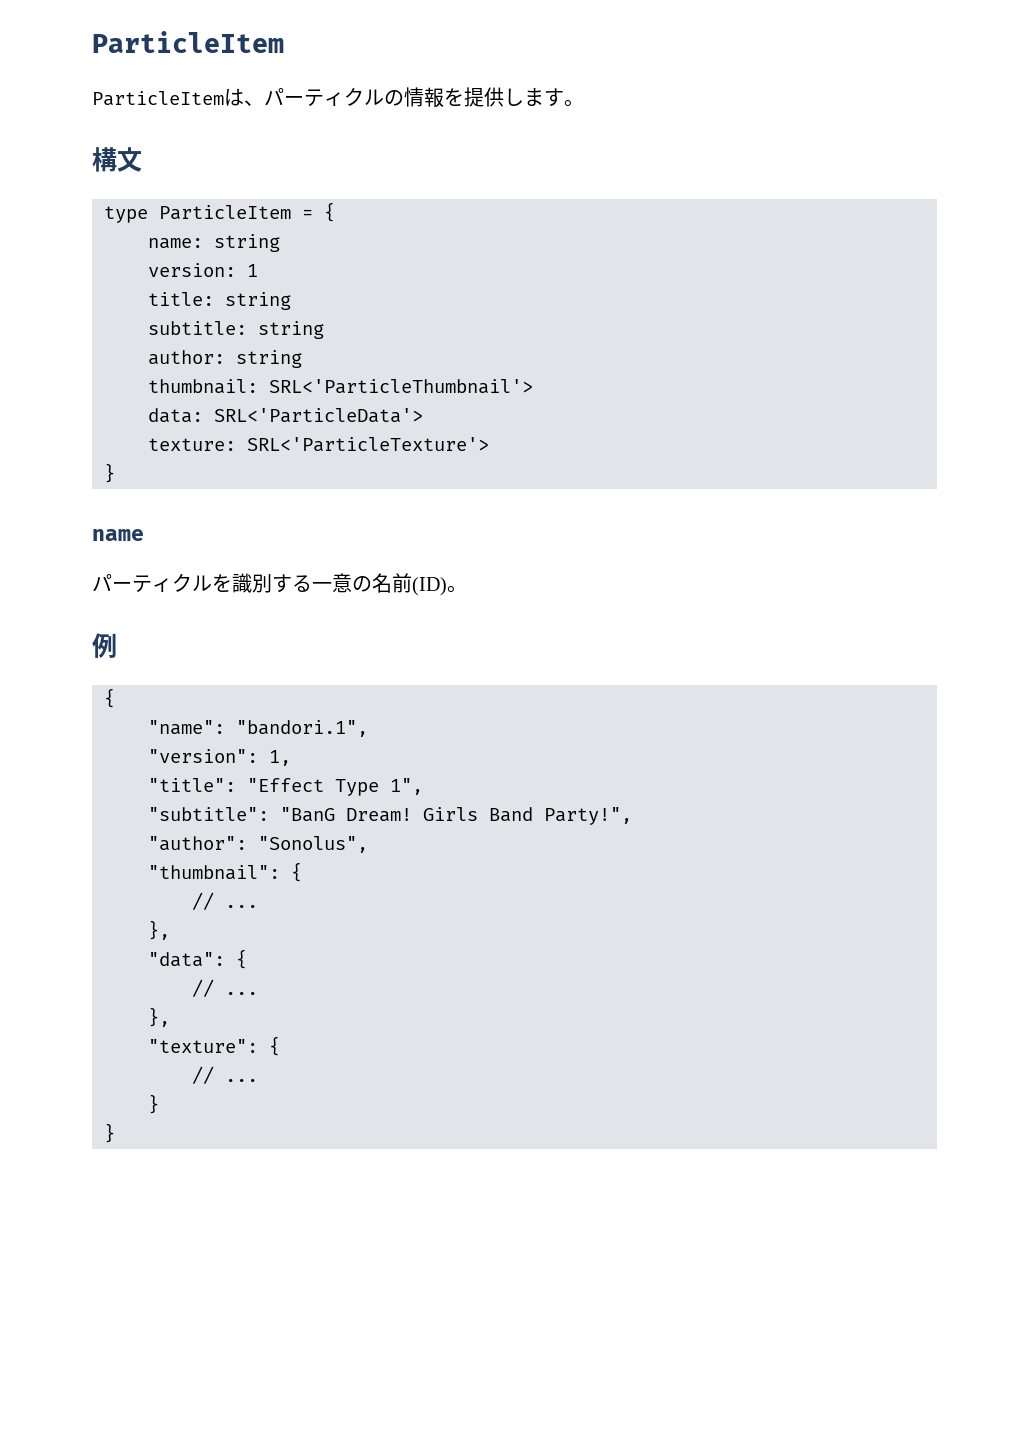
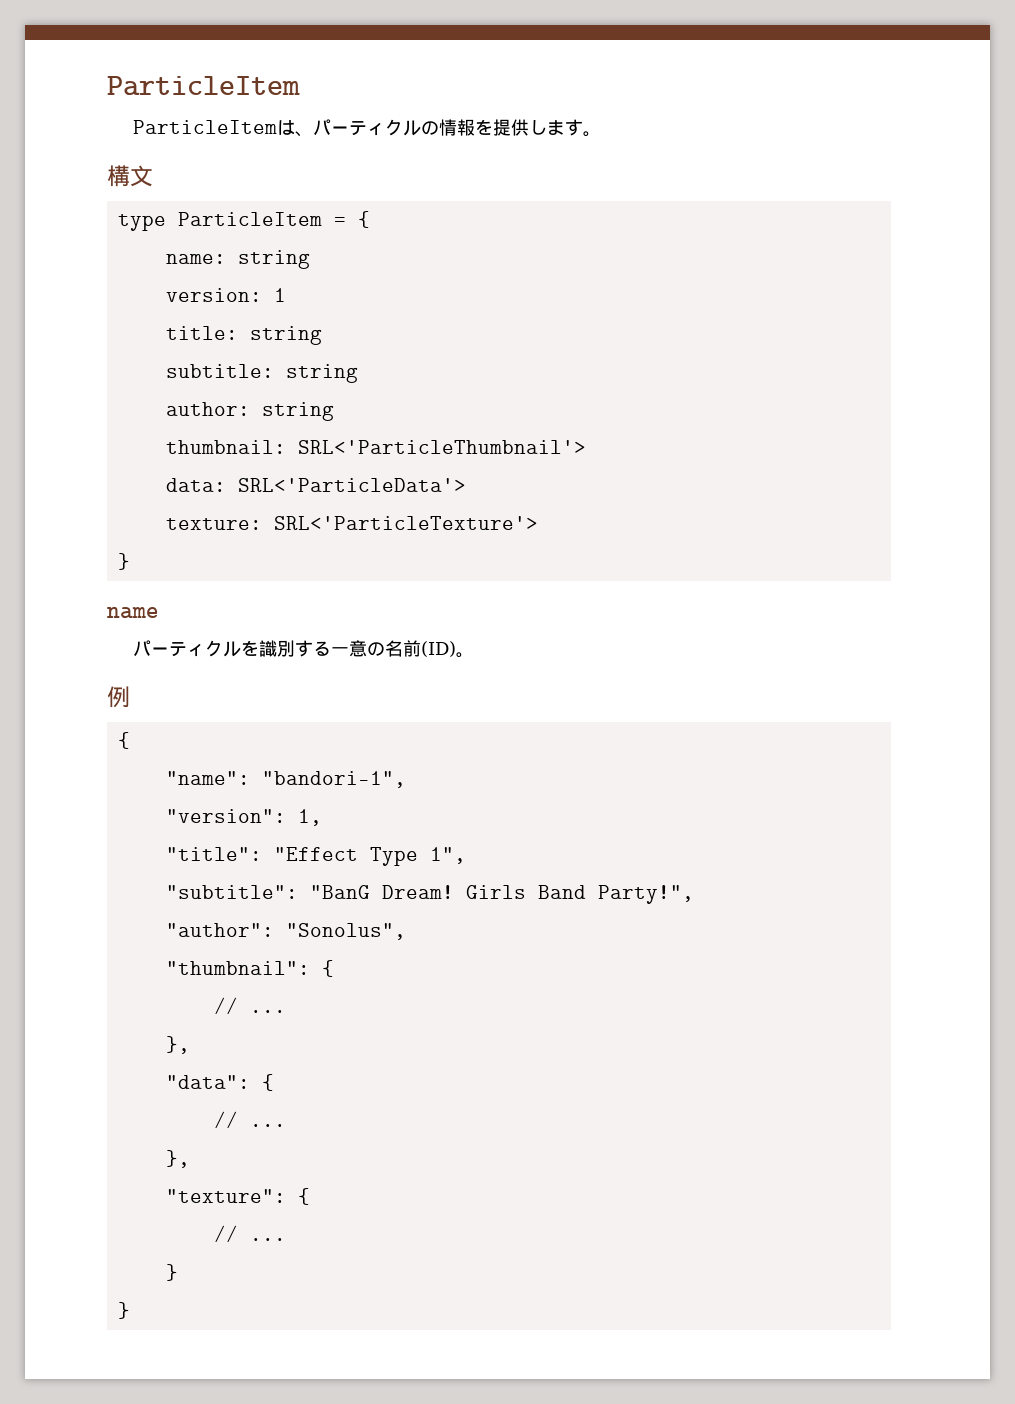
- "name": "bandori.1",
+ "name": "bandori-1",

